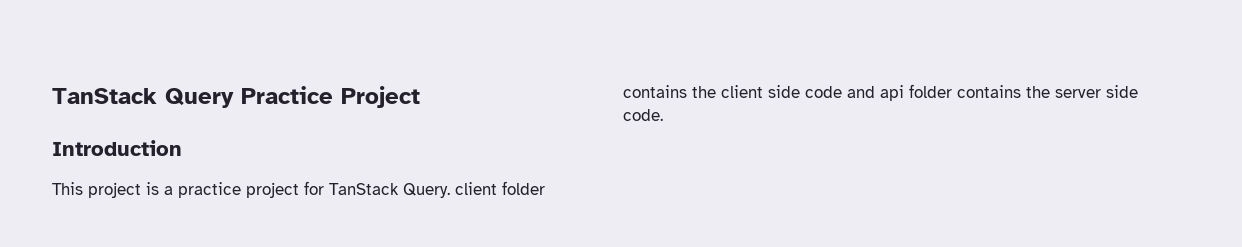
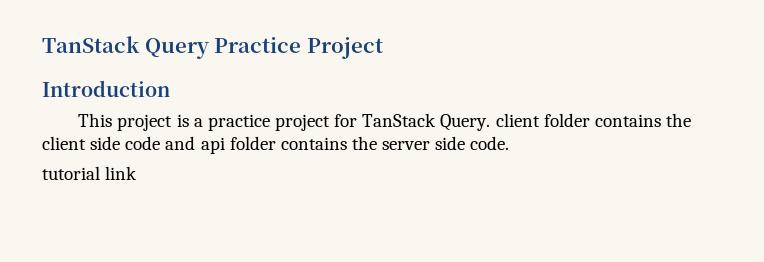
+ tutorial link

